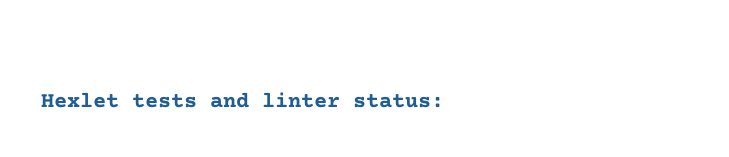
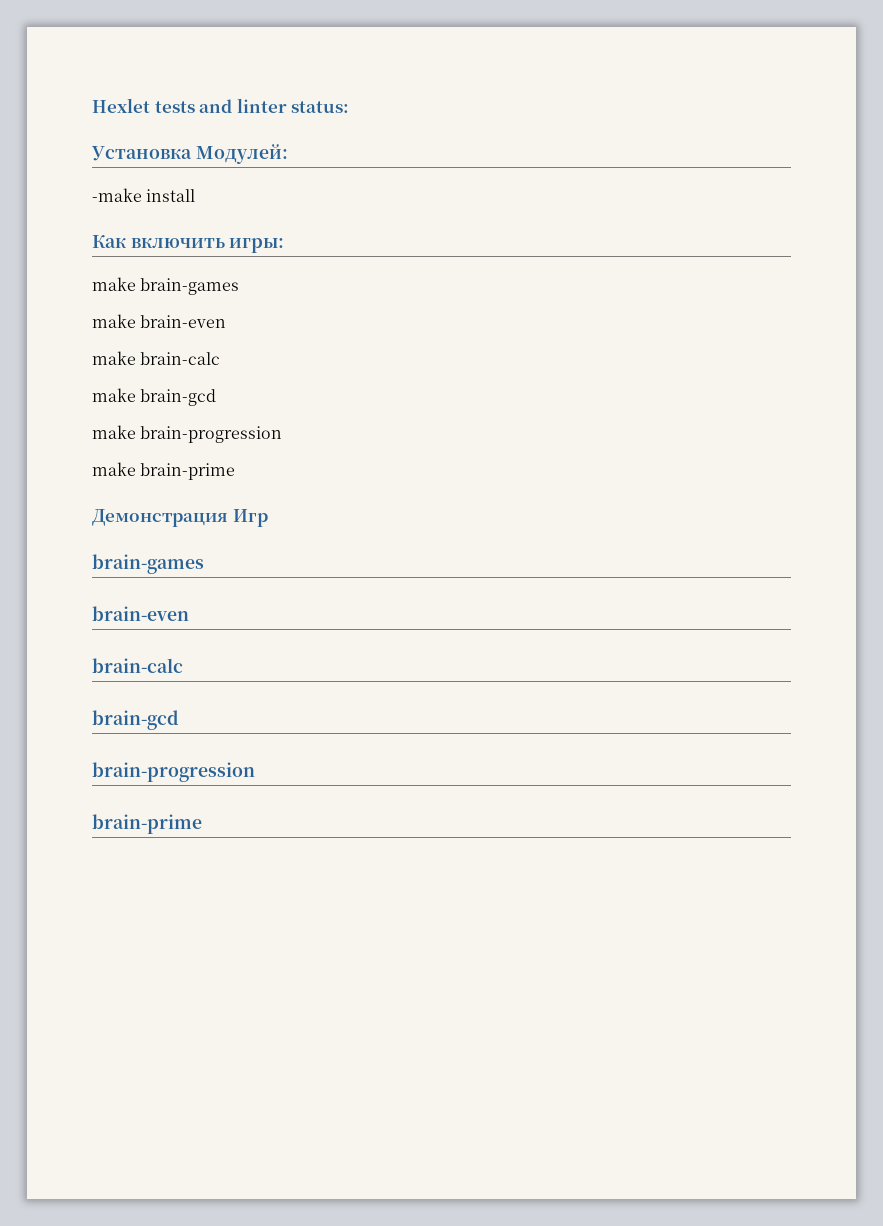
+ Установка Модулей:
+ -make install
+ Как включить игры:
+ make brain-games
+ make brain-even
+ make brain-calc
+ make brain-gcd
+ make brain-progression
+ make brain-prime
+ Демонстрация Игр
+ brain-games
+ brain-even
+ brain-calc
+ brain-gcd
+ brain-progression
+ brain-prime

